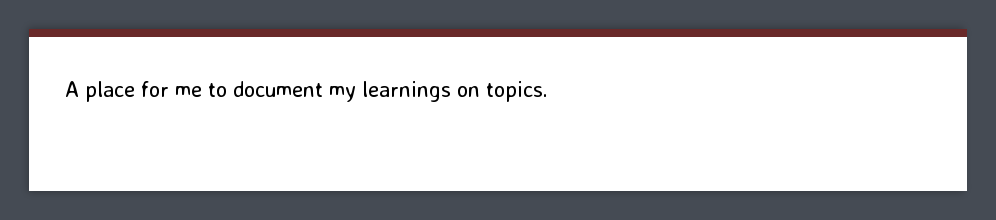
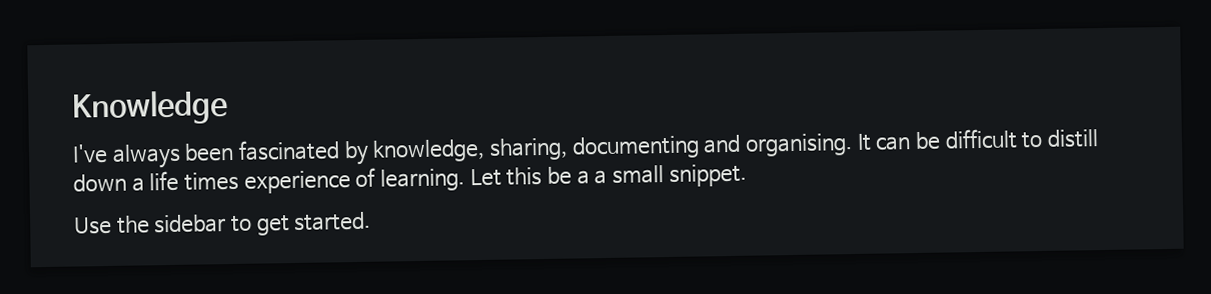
- A place for me to document my learnings on topics.
+ Knowledge
+ I've always been fascinated by knowledge, sharing, documenting and organising. It can be difficult to distill down a life times experience of learning. Let this be a a small snippet.
+ Use the sidebar to get started.

